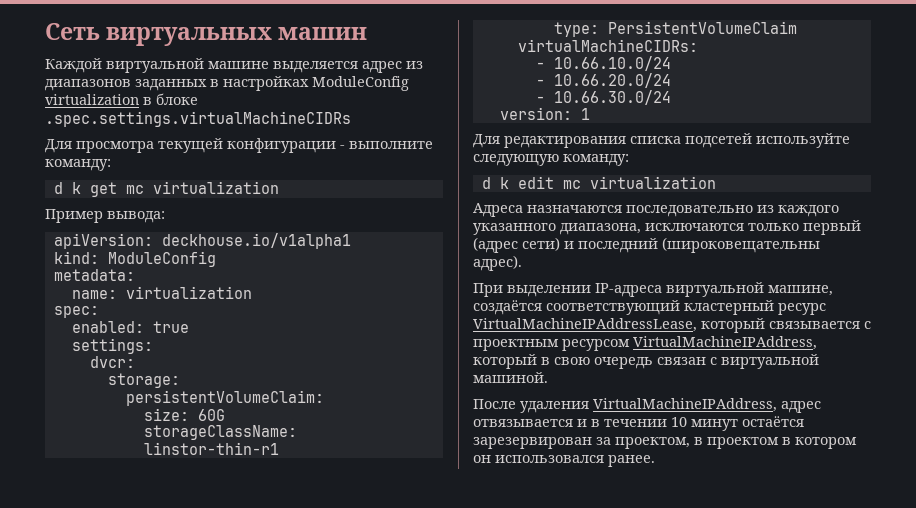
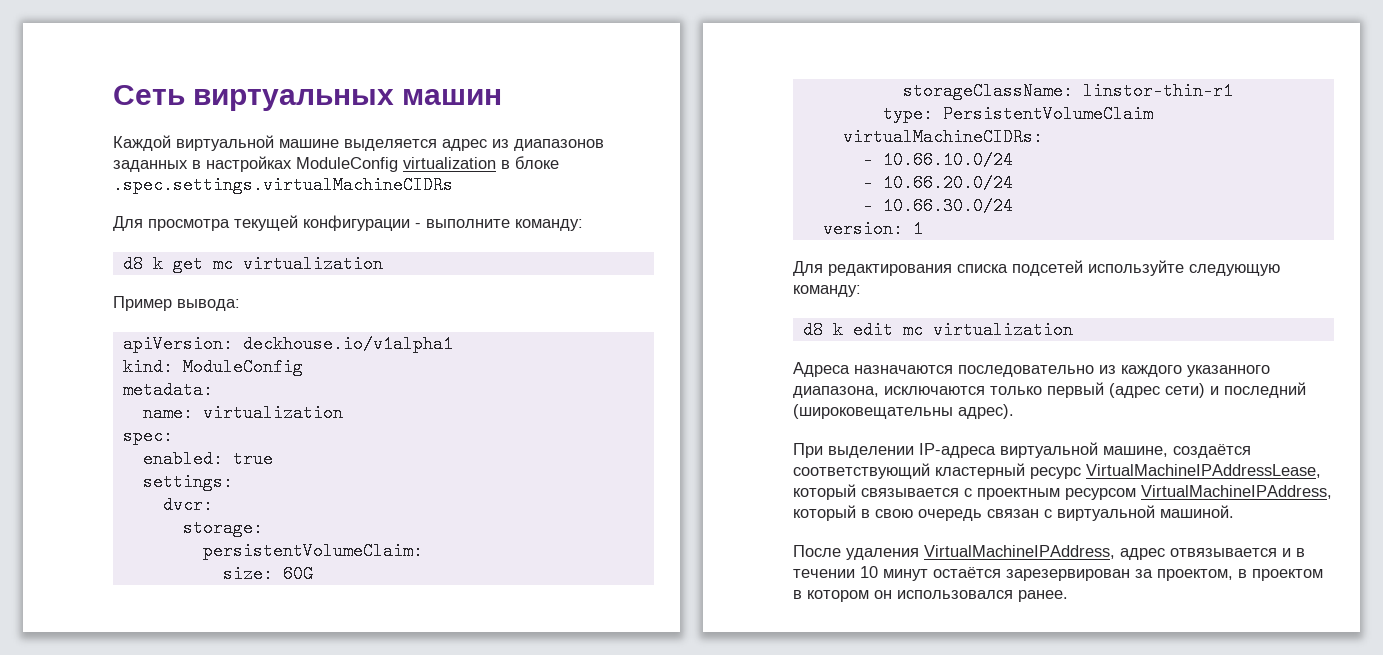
- d k get mc virtualization
+ d8 k get mc virtualization
- d k edit mc virtualization
+ d8 k edit mc virtualization

